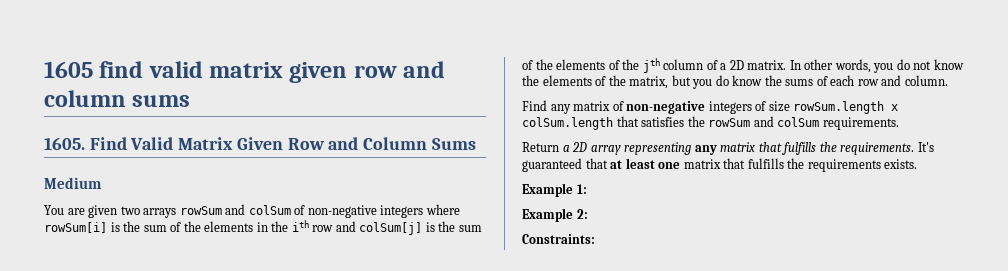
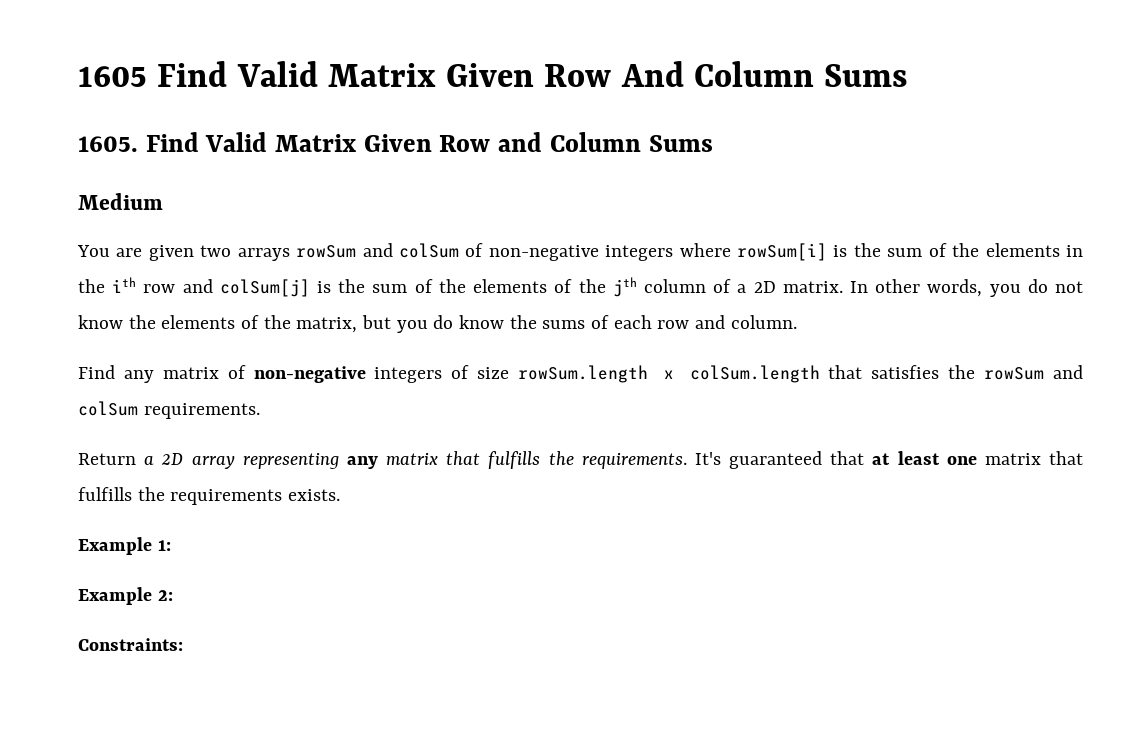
- 1605 find valid matrix given row and column sums
+ 1605 Find Valid Matrix Given Row And Column Sums

